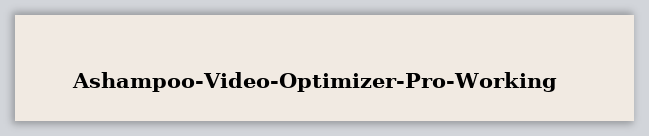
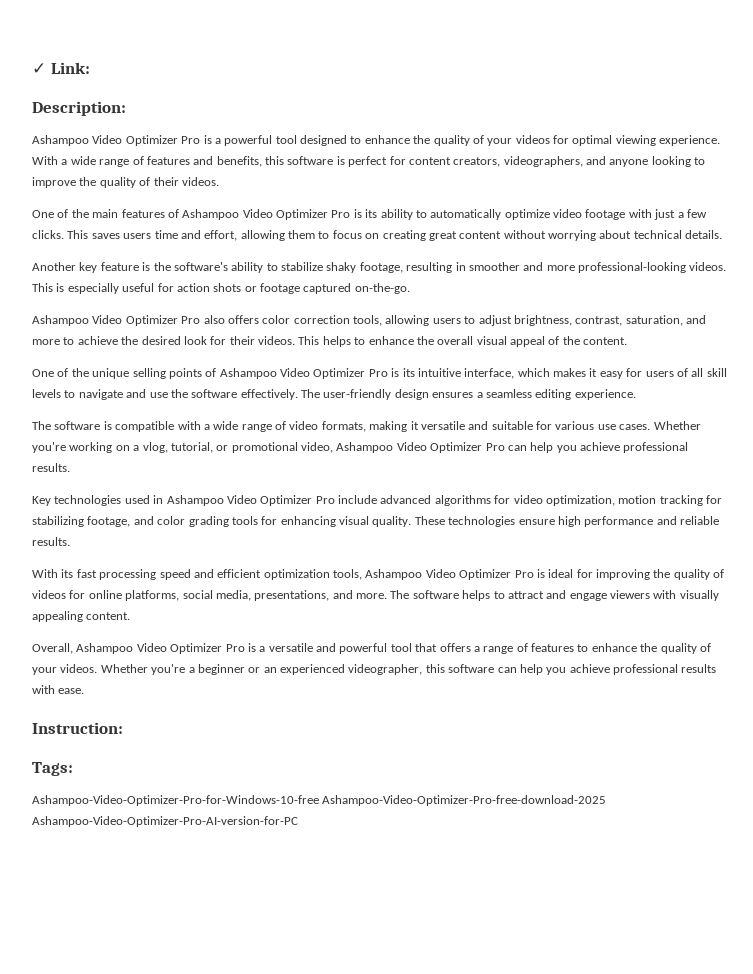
- Ashampoo-Video-Optimizer-Pro-Working
+ ✓ Link:
+ Description:
+ Ashampoo Video Optimizer Pro is a powerful tool designed to enhance the quality of your videos for optimal viewing experience. With a wide range of features and benefits, this software is perfect for content creators, videographers, and anyone looking to improve the quality of their videos.
+ One of the main features of Ashampoo Video Optimizer Pro is its ability to automatically optimize video footage with just a few clicks. This saves users time and effort, allowing them to focus on creating great content without worrying about technical details.
+ Another key feature is the software's ability to stabilize shaky footage, resulting in smoother and more professional-looking videos. This is especially useful for action shots or footage captured on-the-go.
+ Ashampoo Video Optimizer Pro also offers color correction tools, allowing users to adjust brightness, contrast, saturation, and more to achieve the desired look for their videos. This helps to enhance the overall visual appeal of the content.
+ One of the unique selling points of Ashampoo Video Optimizer Pro is its intuitive interface, which makes it easy for users of all skill levels to navigate and use the software effectively. The user-friendly design ensures a seamless editing experience.
+ The software is compatible with a wide range of video formats, making it versatile and suitable for various use cases. Whether you're working on a vlog, tutorial, or promotional video, Ashampoo Video Optimizer Pro can help you achieve professional results.
+ Key technologies used in Ashampoo Video Optimizer Pro include advanced algorithms for video optimization, motion tracking for stabilizing footage, and color grading tools for enhancing visual quality. These technologies ensure high performance and reliable results.
+ With its fast processing speed and efficient optimization tools, Ashampoo Video Optimizer Pro is ideal for improving the quality of videos for online platforms, social media, presentations, and more. The software helps to attract and engage viewers with visually appealing content.
+ Overall, Ashampoo Video Optimizer Pro is a versatile and powerful tool that offers a range of features to enhance the quality of your videos. Whether you're a beginner or an experienced videographer, this software can help you achieve professional results with ease.
+ Instruction:
+ Tags:
+ Ashampoo-Video-Optimizer-Pro-for-Windows-10-free Ashampoo-Video-Optimizer-Pro-free-download-2025 Ashampoo-Video-Optimizer-Pro-AI-version-for-PC

